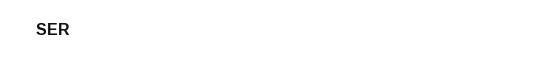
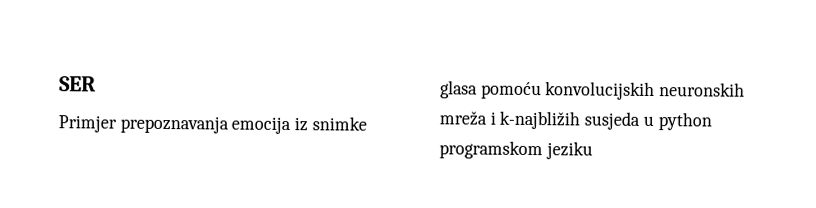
+ Primjer prepoznavanja emocija iz snimke glasa pomoću konvolucijskih neuronskih mreža i k-najbližih susjeda u python programskom jeziku

